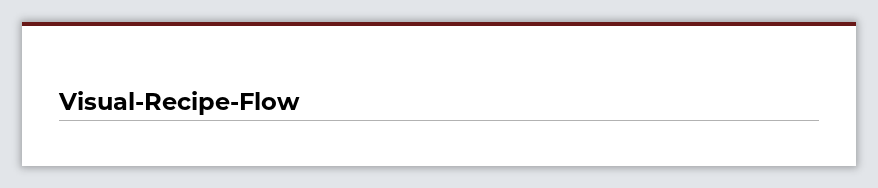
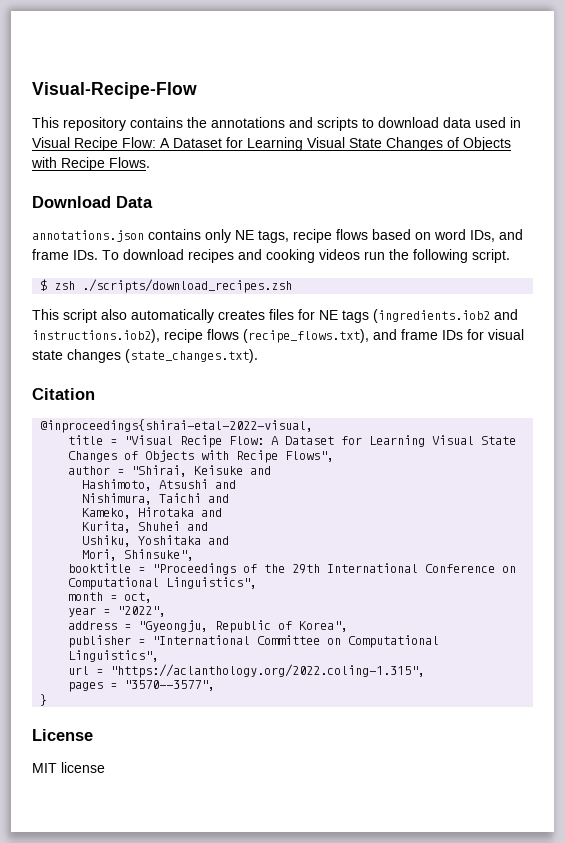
+ This repository contains the annotations and scripts to download data used in Visual Recipe Flow: A Dataset for Learning Visual State Changes of Objects with Recipe Flows.
+ Download Data
+ annotations.json contains only NE tags, recipe flows based on word IDs, and frame IDs. To download recipes and cooking videos run the following script.
+ $ zsh ./scripts/download_recipes.zsh
+ This script also automatically creates files for NE tags (ingredients.iob2 and instructions.iob2), recipe flows (recipe_flows.txt), and frame IDs for visual state changes (state_changes.txt).
+ Citation
+ @inproceedings{shirai-etal-2022-visual,
+ title = "Visual Recipe Flow: A Dataset for Learning Visual State Changes of Objects with Recipe Flows",
+ author = "Shirai, Keisuke and
+ Hashimoto, Atsushi and
+ Nishimura, Taichi and
+ Kameko, Hirotaka and
+ Kurita, Shuhei and
+ Ushiku, Yoshitaka and
+ Mori, Shinsuke",
+ booktitle = "Proceedings of the 29th International Conference on Computational Linguistics",
+ month = oct,
+ year = "2022",
+ address = "Gyeongju, Republic of Korea",
+ publisher = "International Committee on Computational Linguistics",
+ url = "https://aclanthology.org/2022.coling-1.315",
+ pages = "3570--3577",
+ }
+ License
+ MIT license

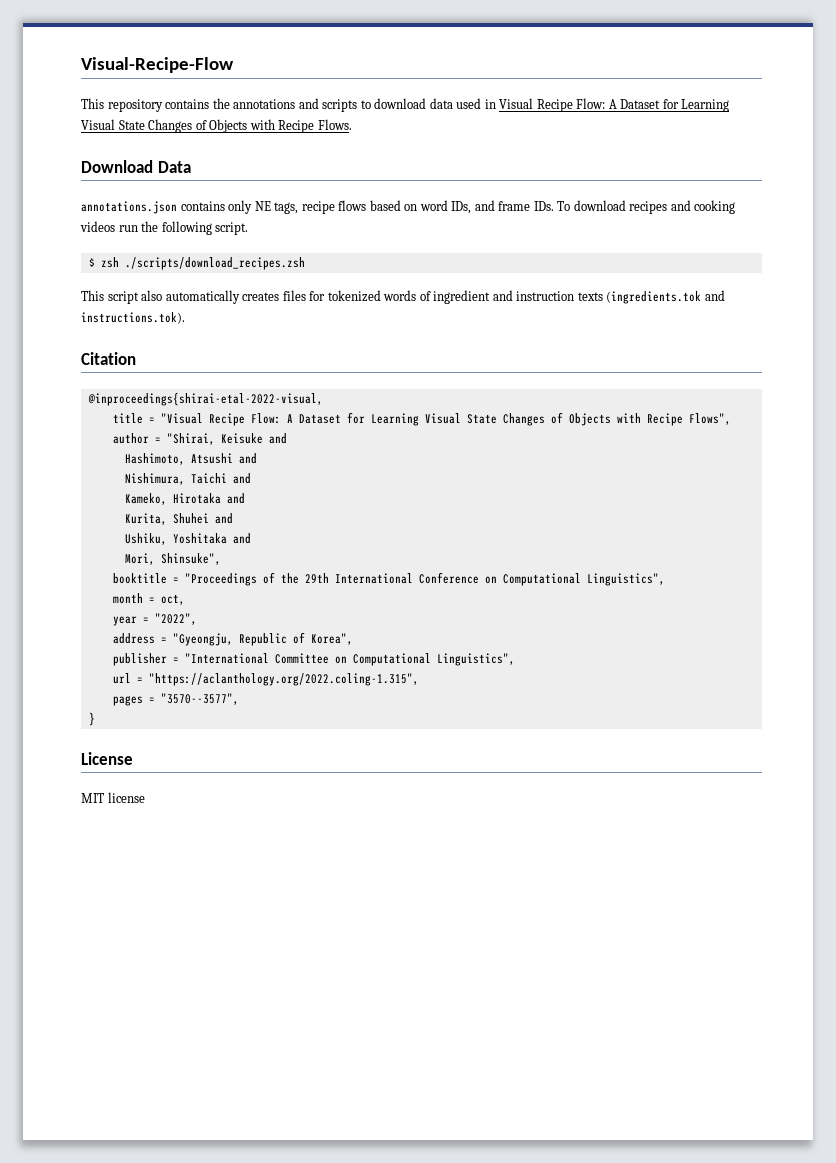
- This script also automatically creates files for NE tags (ingredients.iob2 and instructions.iob2), recipe flows (recipe_flows.txt), and frame IDs for visual state changes (state_changes.txt).
+ This script also automatically creates files for tokenized words of ingredient and instruction texts (ingredients.tok and instructions.tok).

